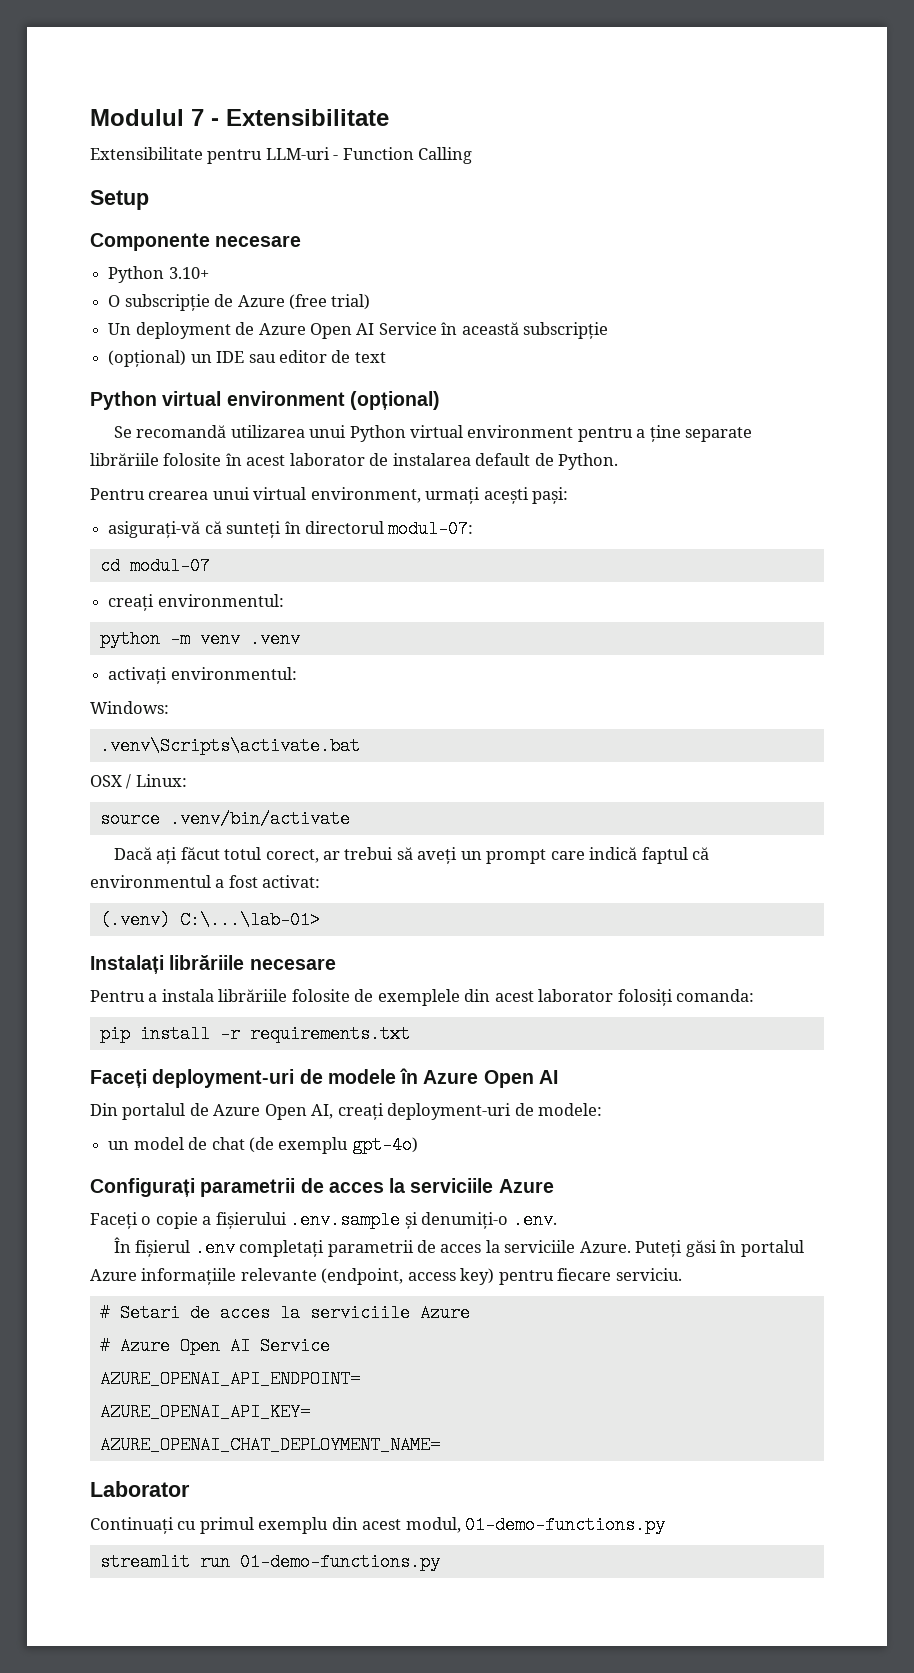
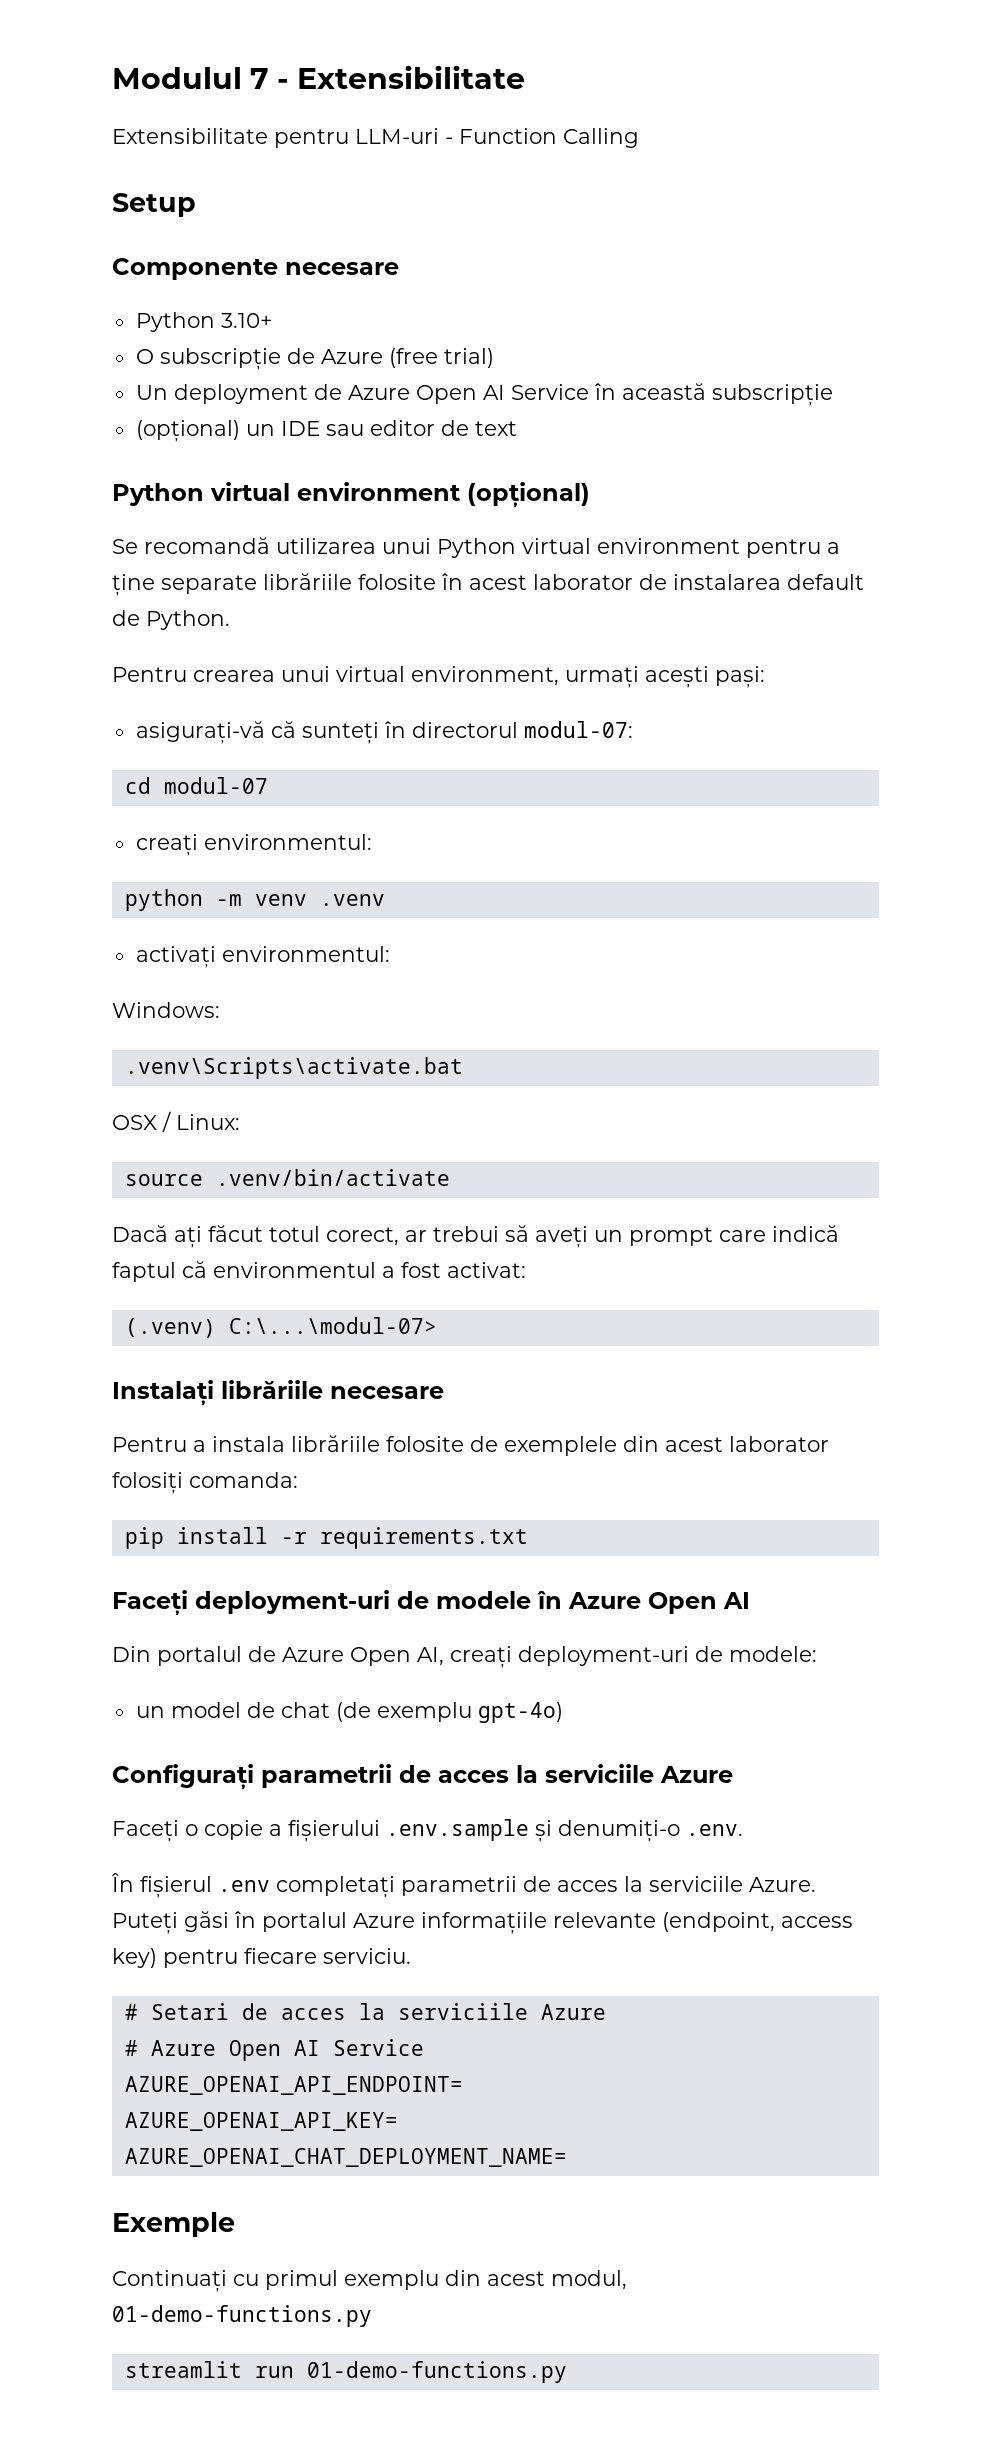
- (.venv) C:\...\lab-01>
+ (.venv) C:\...\modul-07>
- Laborator
+ Exemple

